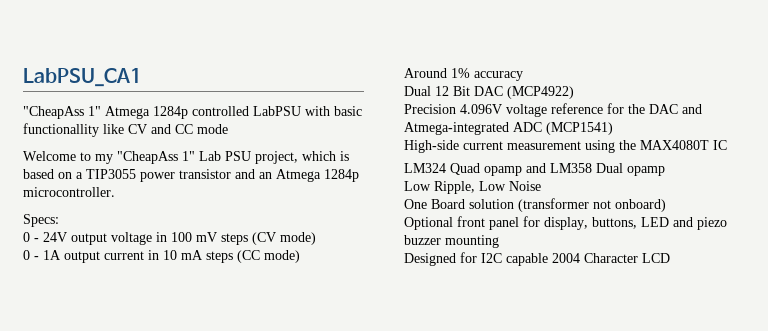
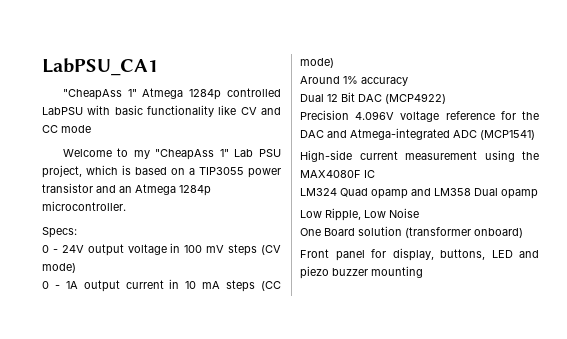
- "CheapAss 1" Atmega 1284p controlled LabPSU with basic functionallity like CV and CC mode
+ "CheapAss 1" Atmega 1284p controlled LabPSU with basic functionality like CV and CC mode
- High-side current measurement using the MAX4080T IC
+ High-side current measurement using the MAX4080F IC
- One Board solution (transformer not onboard)
+ One Board solution (transformer onboard)
- Optional front panel for display, buttons, LED and piezo buzzer mounting
+ Front panel for display, buttons, LED and piezo buzzer mounting
- Designed for I2C capable 2004 Character LCD

